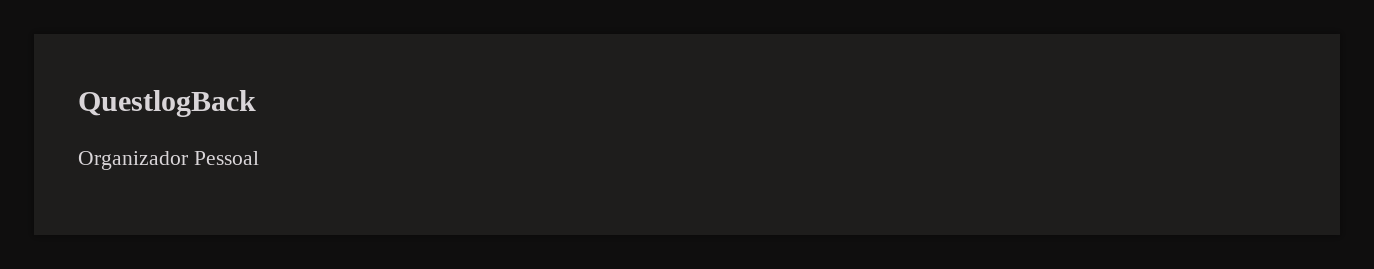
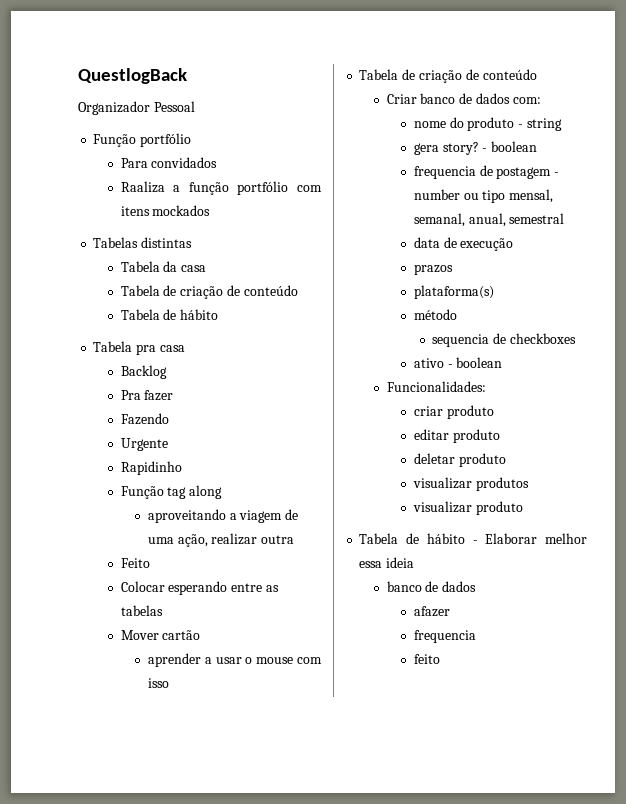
+ Função portfólio
+ Para convidados
+ Raaliza a função portfólio com itens mockados
+ Tabelas distintas
+ Tabela da casa
+ Tabela de criação de conteúdo
+ Tabela de hábito
+ Tabela pra casa
+ Backlog
+ Pra fazer
+ Fazendo
+ Urgente
+ Rapidinho
+ Função tag along
+ aproveitando a viagem de uma ação, realizar outra
+ Feito
+ Colocar esperando entre as tabelas
+ Mover cartão
+ aprender a usar o mouse com isso
+ Tabela de criação de conteúdo
+ Criar banco de dados com:
+ nome do produto - string
+ gera story? - boolean
+ frequencia de postagem - number ou tipo mensal, semanal, anual, semestral
+ data de execução
+ prazos
+ plataforma(s)
+ método
+ sequencia de checkboxes
+ ativo - boolean
+ Funcionalidades:
+ criar produto
+ editar produto
+ deletar produto
+ visualizar produtos
+ visualizar produto
+ Tabela de hábito - Elaborar melhor essa ideia
+ banco de dados
+ afazer
+ frequencia
+ feito

